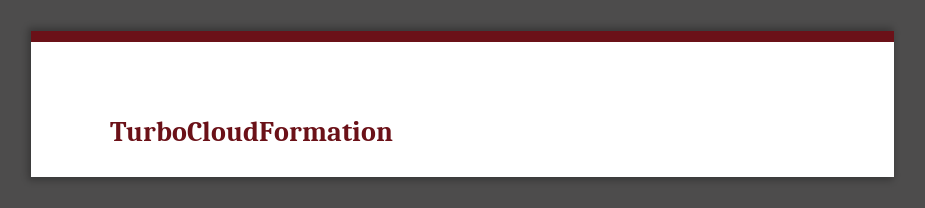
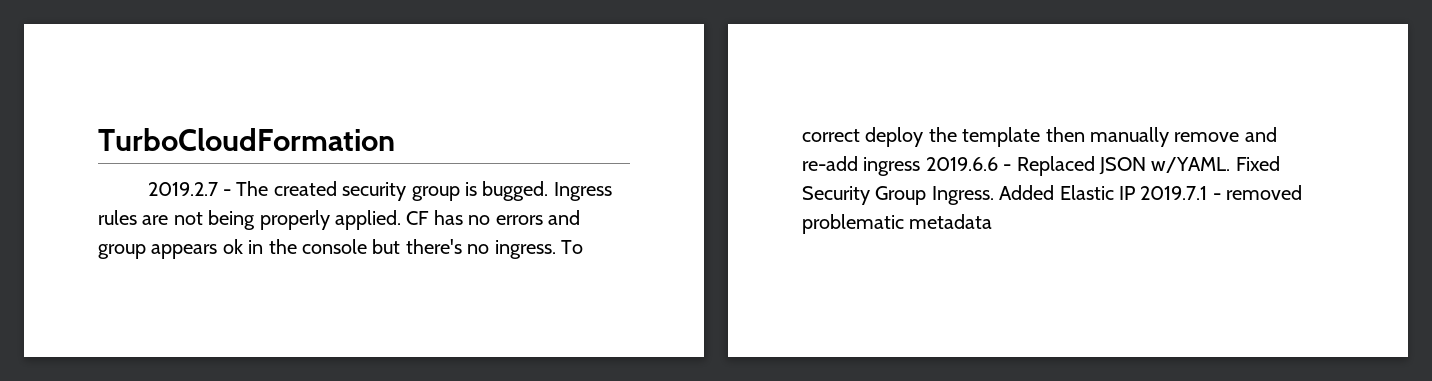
+ 2019.2.7 - The created security group is bugged. Ingress rules are not being properly applied. CF has no errors and group appears ok in the console but there's no ingress. To correct deploy the template then manually remove and re-add ingress 2019.6.6 - Replaced JSON w/YAML. Fixed Security Group Ingress. Added Elastic IP 2019.7.1 - removed problematic metadata

